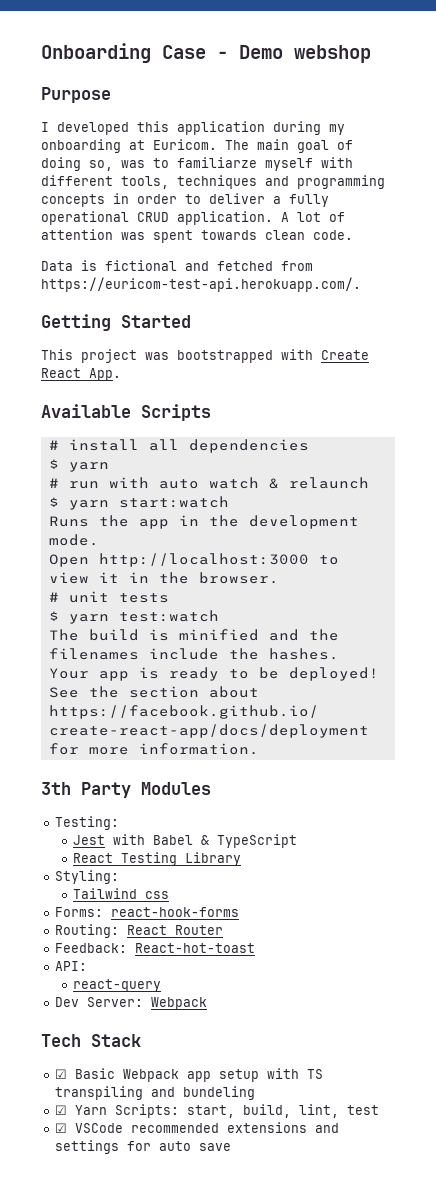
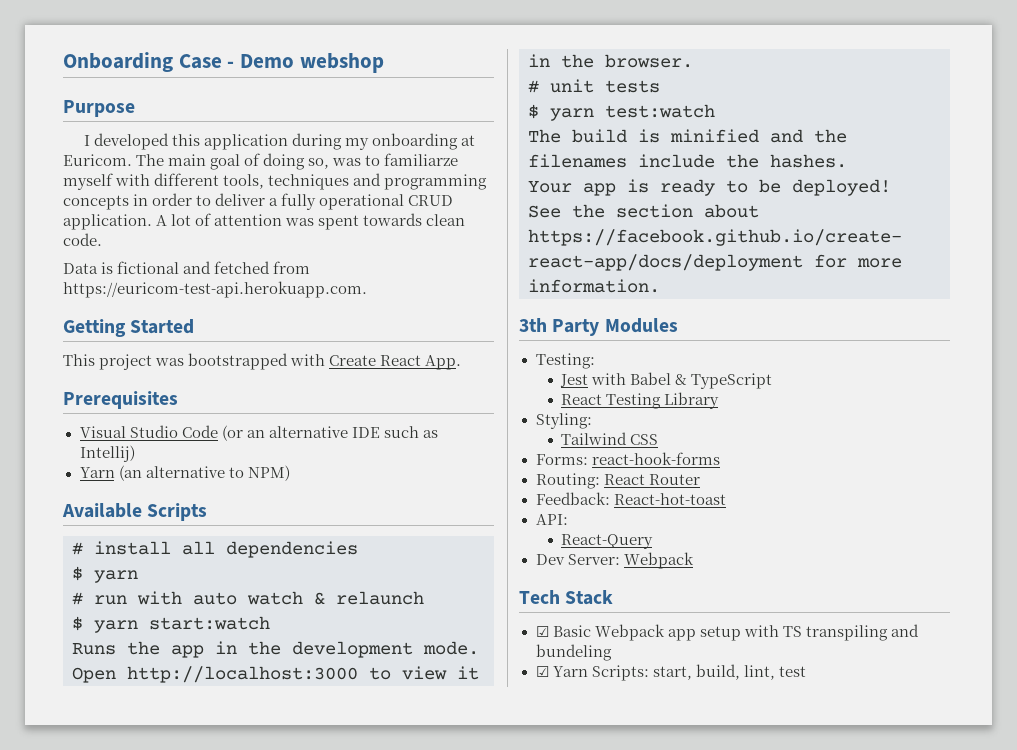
- Data is fictional and fetched from https://euricom-test-api.herokuapp.com/.
+ Data is fictional and fetched from https://euricom-test-api.herokuapp.com.
+ Prerequisites
+ Visual Studio Code (or an alternative IDE such as Intellij)
+ Yarn (an alternative to NPM)
- Tailwind css
+ Tailwind CSS
- react-query
+ React-Query
- ☑ VSCode recommended extensions and settings for auto save

